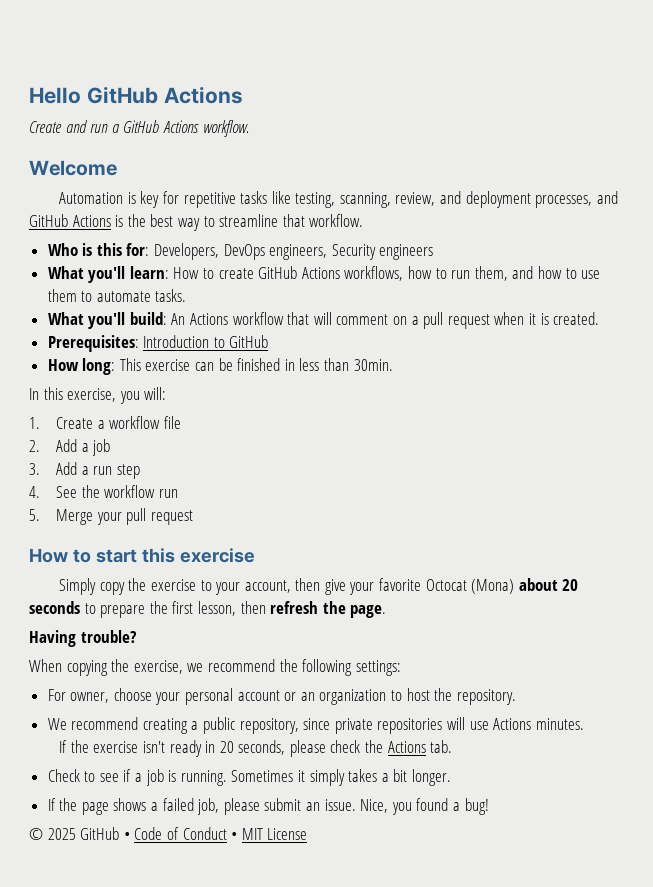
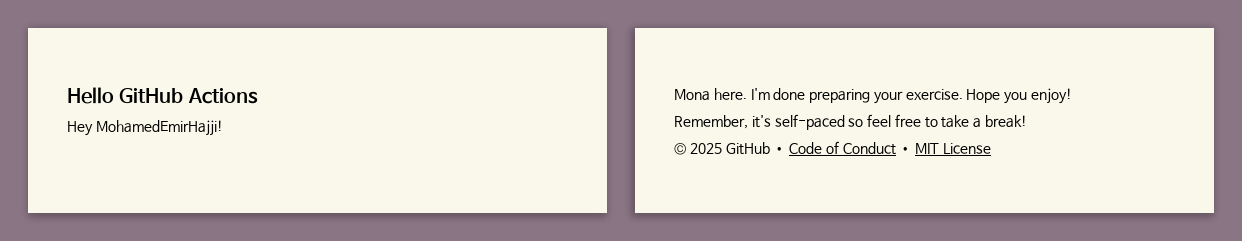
- Create and run a GitHub Actions workflow.
- Welcome
- Automation is key for repetitive tasks like testing, scanning, review, and deployment processes, and GitHub Actions is the best way to streamline that workflow.
- Who is this for: Developers, DevOps engineers, Security engineers
- What you'll learn: How to create GitHub Actions workflows, how to run them, and how to use them to automate tasks.
- What you'll build: An Actions workflow that will comment on a pull request when it is created.
- Prerequisites: Introduction to GitHub
- How long: This exercise can be finished in less than 30min.
- In this exercise, you will:
- 1. Create a workflow file
- 2. Add a job
- 3. Add a run step
- 4. See the workflow run
- 5. Merge your pull request
- How to start this exercise
- Simply copy the exercise to your account, then give your favorite Octocat (Mona) about 20 seconds to prepare the first lesson, then refresh the page.
- Having trouble?
- When copying the exercise, we recommend the following settings:
- For owner, choose your personal account or an organization to host the repository.
- We recommend creating a public repository, since private repositories will use Actions minutes.
- If the exercise isn't ready in 20 seconds, please check the Actions tab.
- Check to see if a job is running. Sometimes it simply takes a bit longer.
- If the page shows a failed job, please submit an issue. Nice, you found a bug!
+ Hey MohamedEmirHajji!
+ Mona here. I'm done preparing your exercise. Hope you enjoy!
+ Remember, it's self-paced so feel free to take a break!

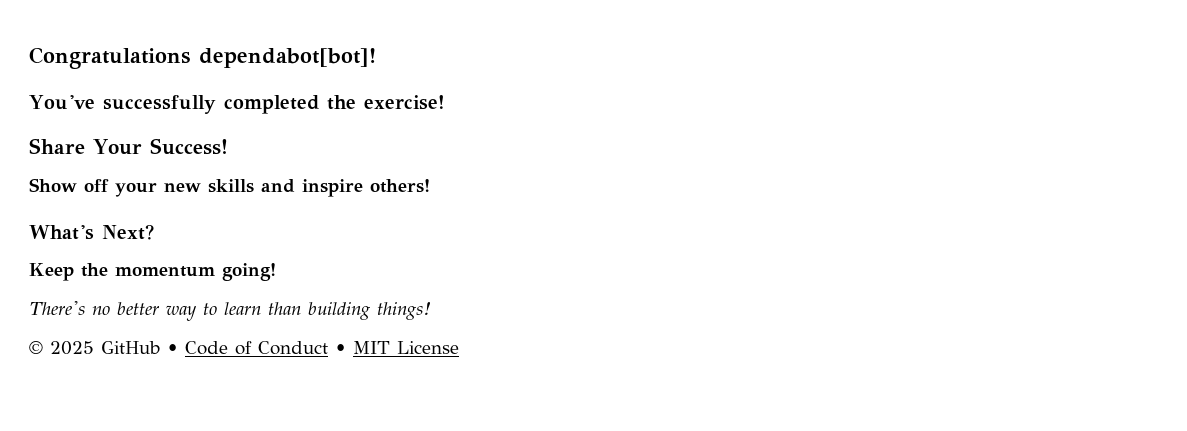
- Hello GitHub Actions
- Hey MohamedEmirHajji!
- Mona here. I'm done preparing your exercise. Hope you enjoy!
- Remember, it's self-paced so feel free to take a break!
+ Congratulations dependabot[bot]!
+ You've successfully completed the exercise!
+ Share Your Success!
+ Show off your new skills and inspire others!
+ What's Next?
+ Keep the momentum going!
+ There's no better way to learn than building things!

